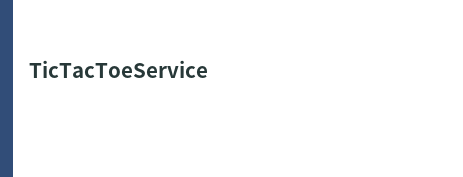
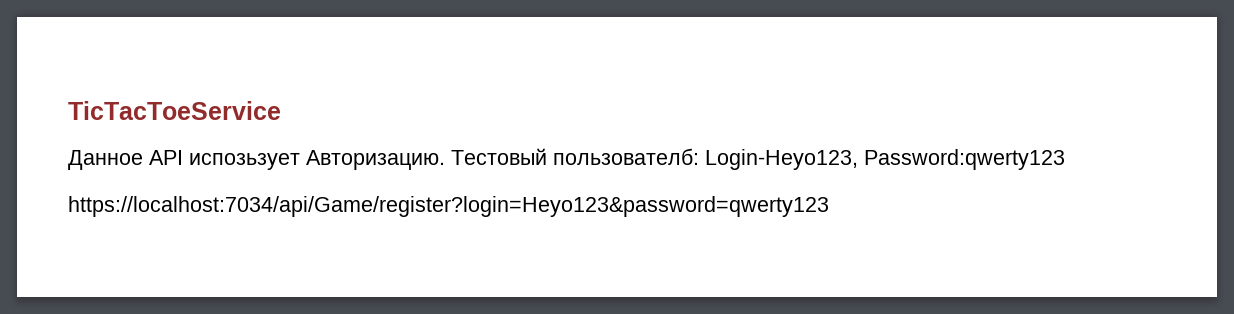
+ Данное API испозьзует Авторизацию. Тестовый пользователб: Login-Heyo123, Password:qwerty123
+ https://localhost:7034/api/Game/register?login=Heyo123&password=qwerty123

